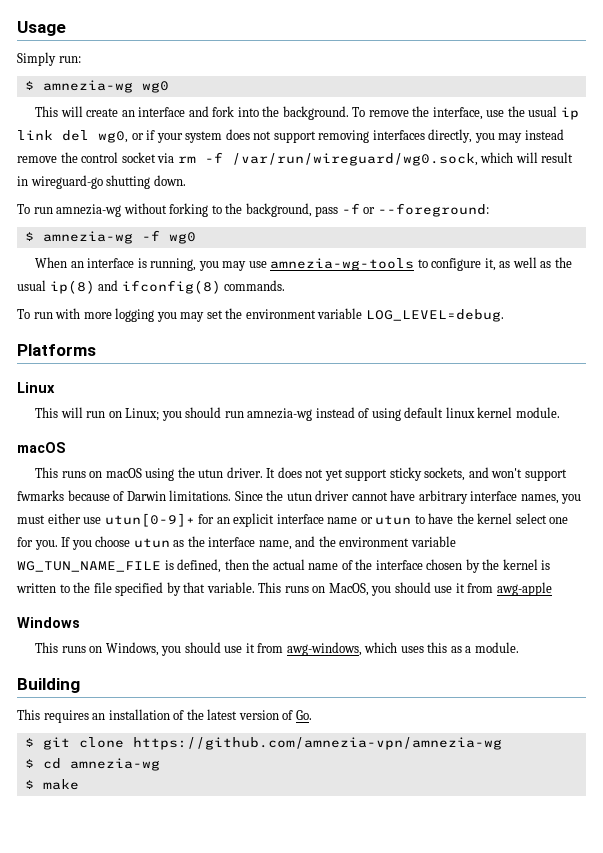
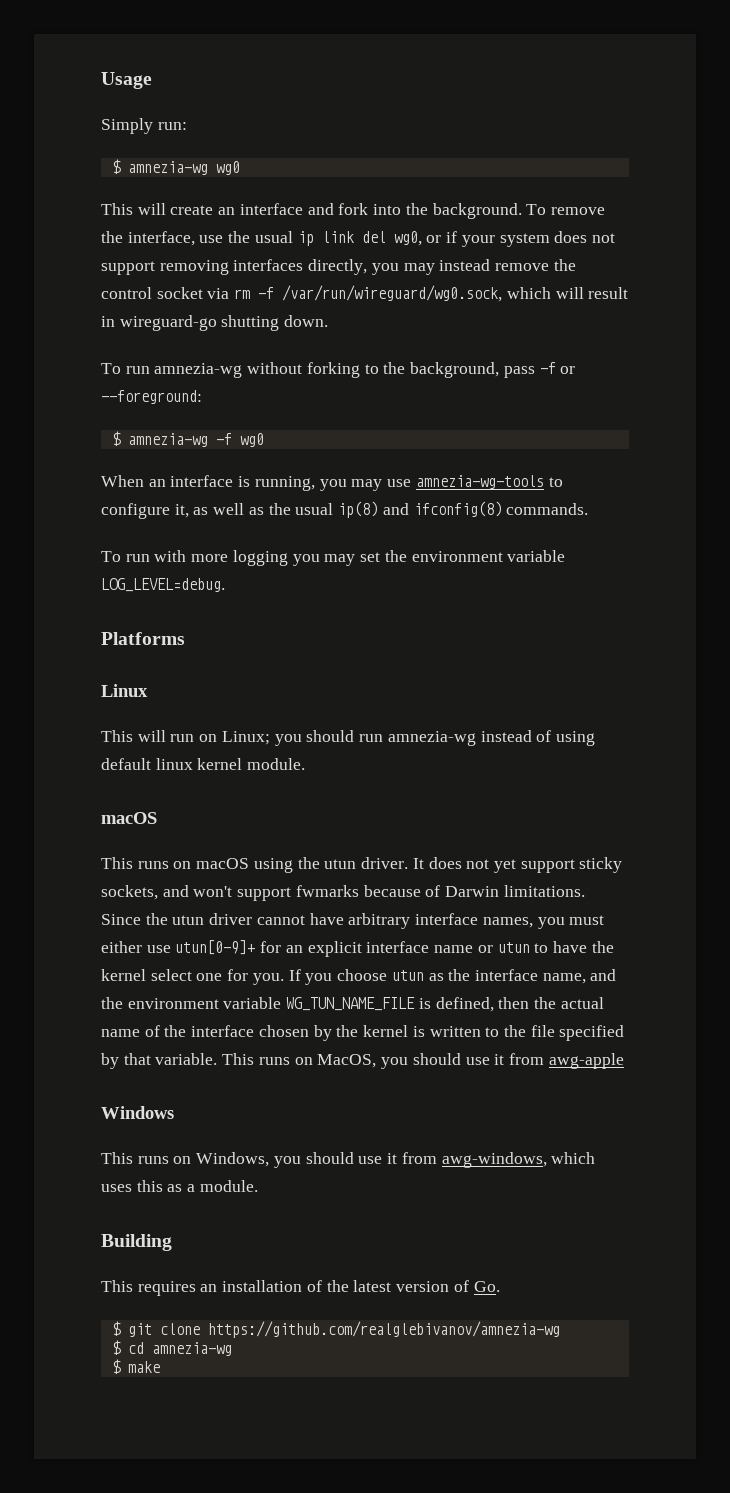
- $ git clone https://github.com/amnezia-vpn/amnezia-wg
+ $ git clone https://github.com/realglebivanov/amnezia-wg

